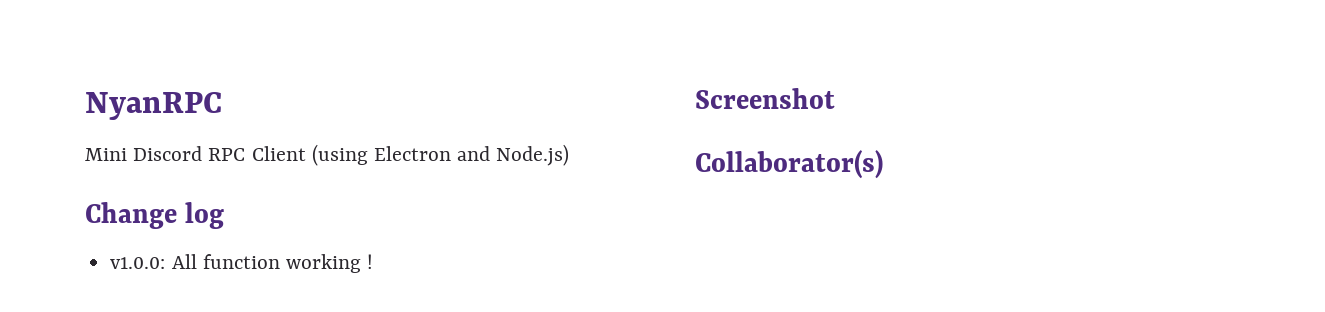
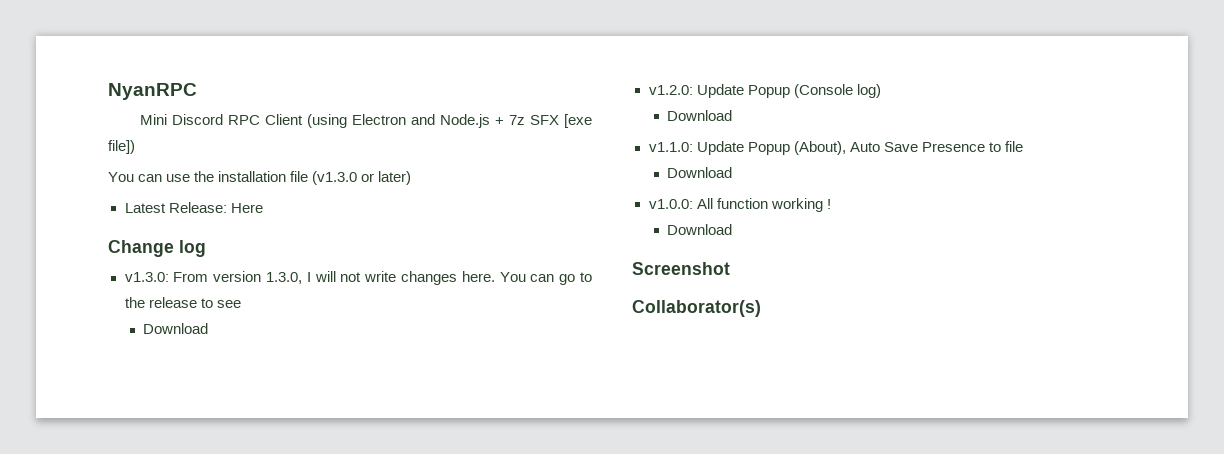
- Mini Discord RPC Client (using Electron and Node.js)
+ Mini Discord RPC Client (using Electron and Node.js + 7z SFX [exe file])
+ You can use the installation file (v1.3.0 or later)
+ Latest Release: Here
  Change log
+ v1.3.0: From version 1.3.0, I will not write changes here. You can go to the release to see
+ Download
+ v1.2.0: Update Popup (Console log)
+ Download
+ v1.1.0: Update Popup (About), Auto Save Presence to file
+ Download
  v1.0.0: All function working !
+ Download

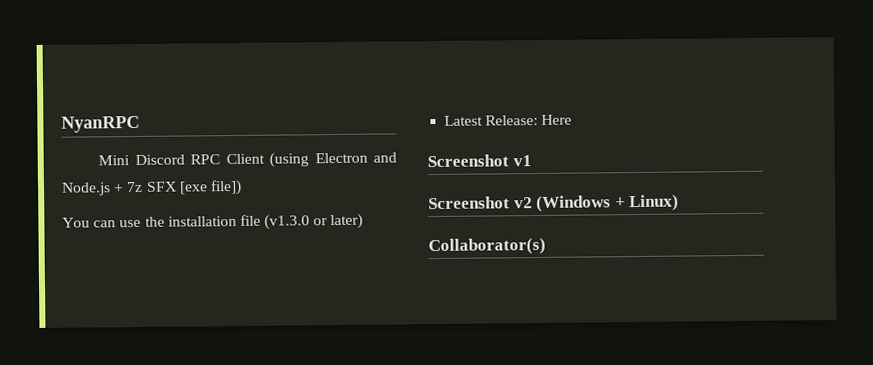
- Change log
- v1.3.0: From version 1.3.0, I will not write changes here. You can go to the release to see
- Download
- v1.2.0: Update Popup (Console log)
- Download
- v1.1.0: Update Popup (About), Auto Save Presence to file
- Download
- v1.0.0: All function working !
- Download
- Screenshot
+ Screenshot v1
+ Screenshot v2 (Windows + Linux)

